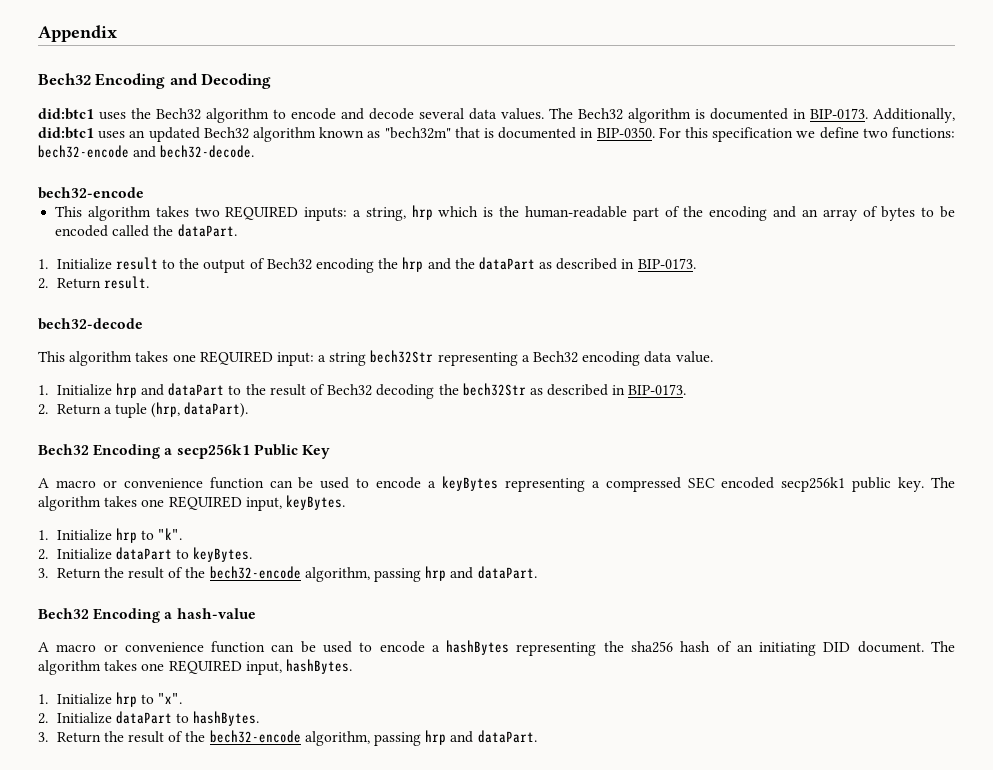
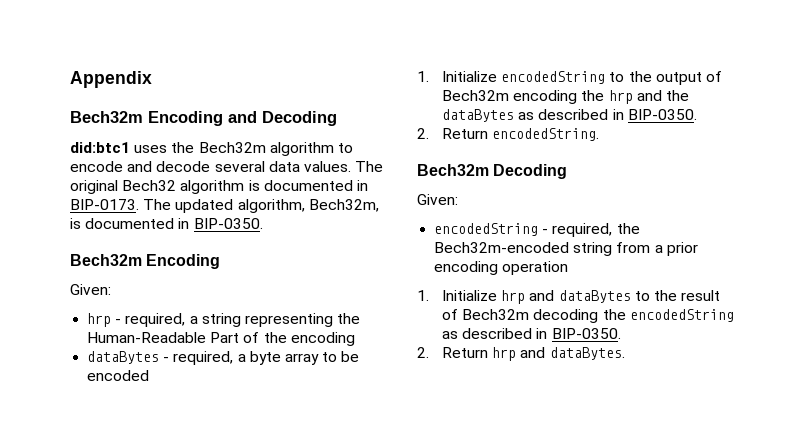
- Bech32 Encoding and Decoding
+ Bech32m Encoding and Decoding
- did:btc1 uses the Bech32 algorithm to encode and decode several data values.
+ did:btc1 uses the Bech32m algorithm to encode and decode several data values.
- The Bech32 algorithm is documented in BIP-0173.
+ The original Bech32 algorithm is documented in BIP-0173.
- Additionally, did:btc1 uses an updated Bech32 algorithm known as "bech32m" that is documented in BIP-0350. For this specification we define two functions: bech32-encode and bech32-decode.
- bech32-encode
- This algorithm takes two REQUIRED inputs: a string, hrp which is the human-readable part of the encoding and an array of bytes to be encoded called the dataPart.
- 1. Initialize result to the output of Bech32 encoding the hrp and the dataPart as described in BIP-0173.
- 2. Return result.
- bech32-decode
- This algorithm takes one REQUIRED input: a string bech32Str representing a Bech32 encoding data value.
+ The updated algorithm, Bech32m, is documented in BIP-0350.
+ Bech32m Encoding
+ Given:
+ hrp - required, a string representing the Human-Readable Part of the encoding
+ dataBytes - required, a byte array to be encoded
+ 1. Initialize encodedString to the output of Bech32m encoding the hrp and the dataBytes as described in BIP-0350.
+ 2. Return encodedString.
+ Bech32m Decoding
+ Given:
+ encodedString - required, the Bech32m-encoded string from a prior encoding operation
- 1. Initialize hrp and dataPart to the result of Bech32 decoding the bech32Str as described in BIP-0173.
- 2. Return a tuple (hrp, dataPart).
- Bech32 Encoding a secp256k1 Public Key
- A macro or convenience function can be used to encode a keyBytes representing a compressed SEC encoded secp256k1 public key. The algorithm takes one REQUIRED input, keyBytes.
- 1. Initialize hrp to "k".
- 2. Initialize dataPart to keyBytes.
- 3. Return the result of the bech32-encode algorithm, passing hrp and dataPart.
- Bech32 Encoding a hash-value
- A macro or convenience function can be used to encode a hashBytes representing the sha256 hash of an initiating DID document. The algorithm takes one REQUIRED input, hashBytes.
- 1. Initialize hrp to "x".
- 2. Initialize dataPart to hashBytes.
- 3. Return the result of the bech32-encode algorithm, passing hrp and dataPart.
+ 1. Initialize hrp and dataBytes to the result of Bech32m decoding the encodedString as described in BIP-0350.
+ 2. Return hrp and dataBytes.

